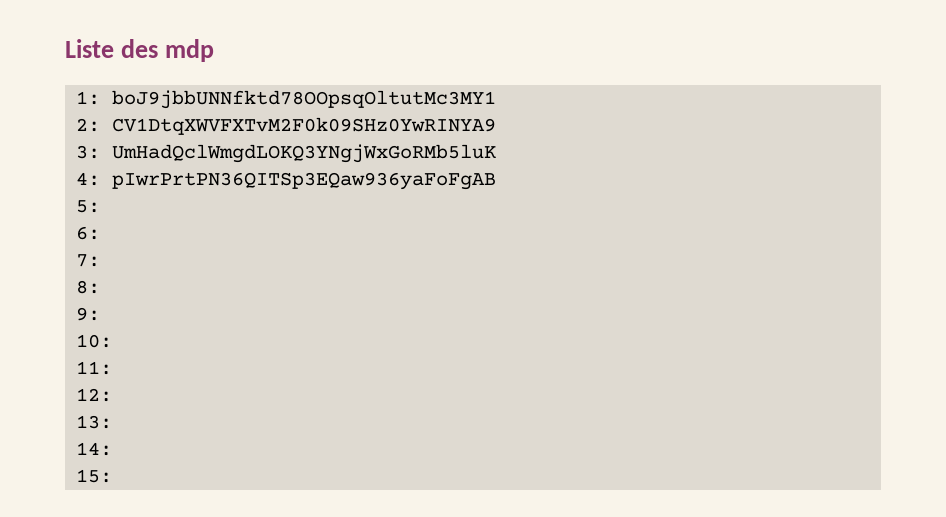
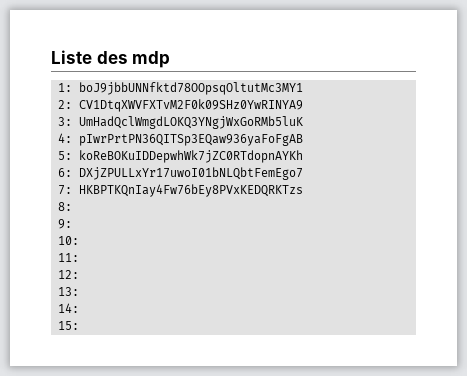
- 5:
+ 5: koReBOKuIDDepwhWk7jZC0RTdopnAYKh
- 6:
+ 6: DXjZPULLxYr17uwoI01bNLQbtFemEgo7
- 7:
+ 7: HKBPTKQnIay4Fw76bEy8PVxKEDQRKTzs

